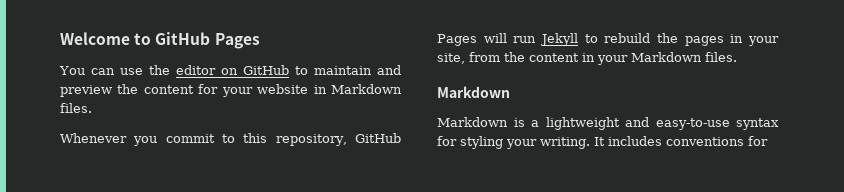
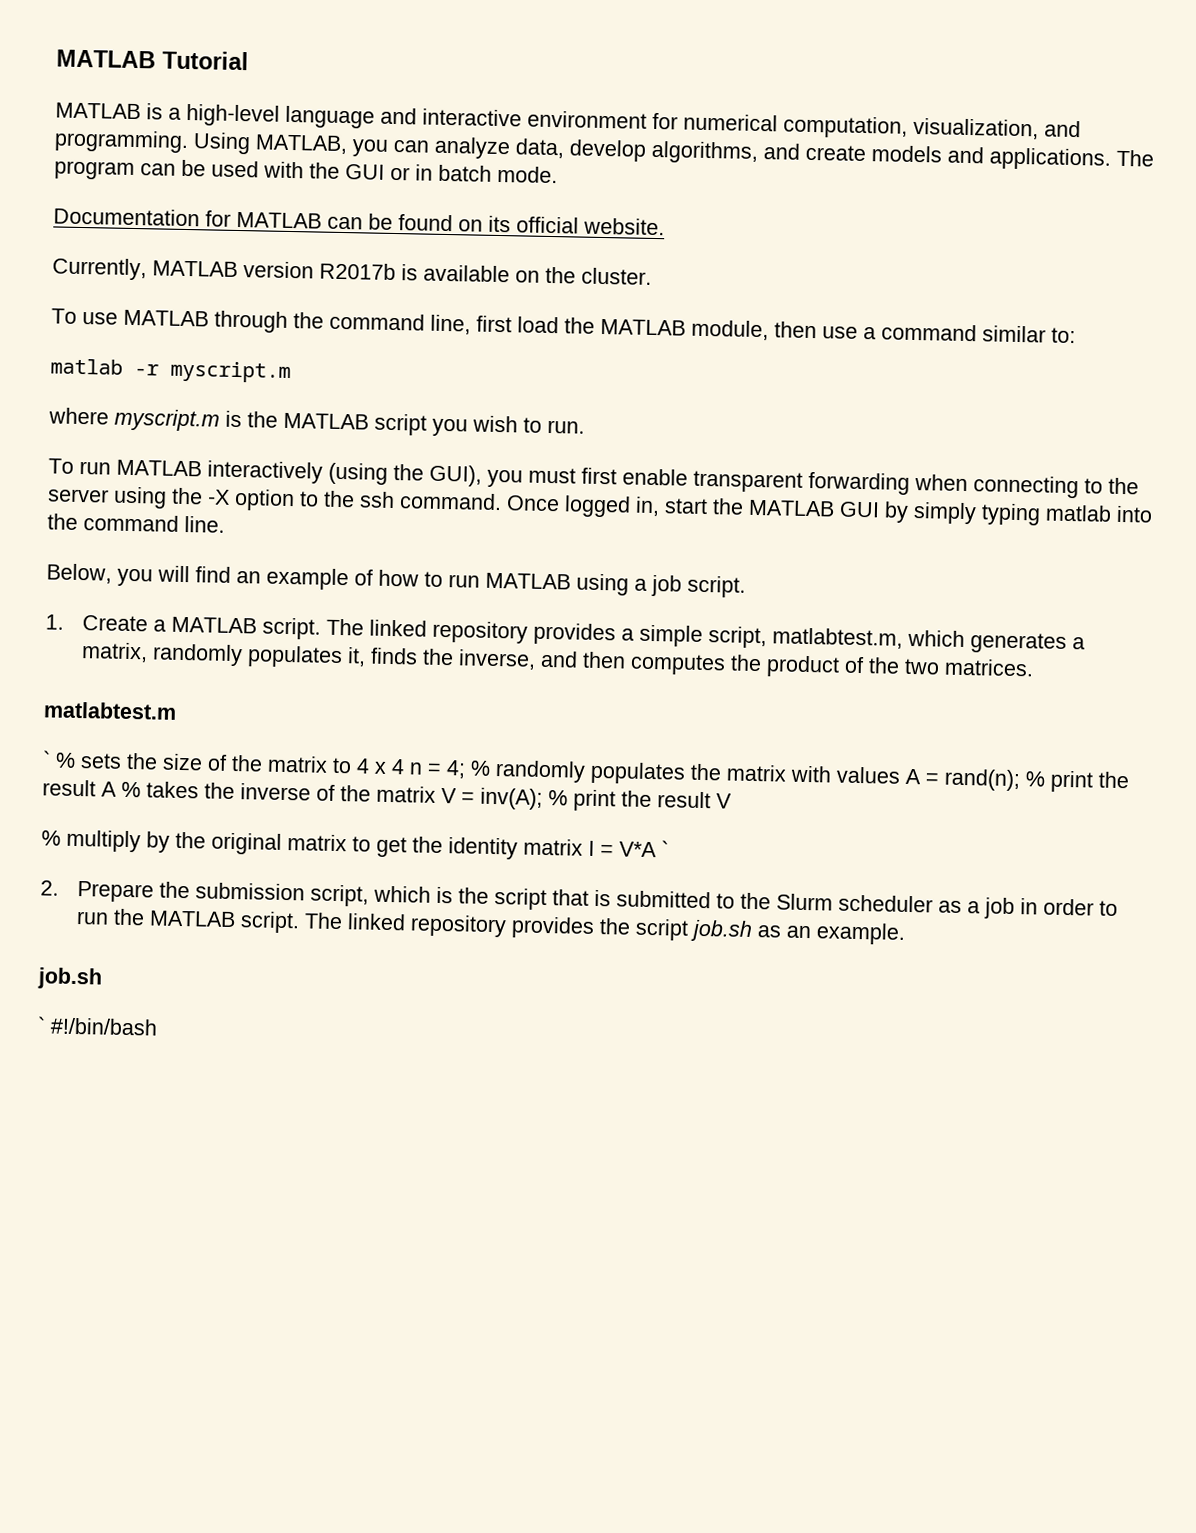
- Welcome to GitHub Pages
- You can use the editor on GitHub to maintain and preview the content for your website in Markdown files.
- Whenever you commit to this repository, GitHub Pages will run Jekyll to rebuild the pages in your site, from the content in your Markdown files.
- Markdown
- Markdown is a lightweight and easy-to-use syntax for styling your writing. It includes conventions for
+ MATLAB Tutorial
+ MATLAB is a high-level language and interactive environment for numerical computation, visualization, and programming. Using MATLAB, you can analyze data, develop algorithms, and create models and applications. The program can be used with the GUI or in batch mode.
+ Documentation for MATLAB can be found on its official website.
+ Currently, MATLAB version R2017b is available on the cluster.
+ To use MATLAB through the command line, first load the MATLAB module, then use a command similar to:
+ matlab -r myscript.m
+ where myscript.m is the MATLAB script you wish to run.
+ To run MATLAB interactively (using the GUI), you must first enable transparent forwarding when connecting to the server using the -X option to the ssh command. Once logged in, start the MATLAB GUI by simply typing matlab into the command line.
+ Below, you will find an example of how to run MATLAB using a job script.
+ 1. Create a MATLAB script. The linked repository provides a simple script, matlabtest.m, which generates a matrix, randomly populates it, finds the inverse, and then computes the product of the two matrices.
+ matlabtest.m
+ ` % sets the size of the matrix to 4 x 4 n = 4; % randomly populates the matrix with values A = rand(n); % print the result A % takes the inverse of the matrix V = inv(A); % print the result V
+ % multiply by the original matrix to get the identity matrix I = V*A `
+ 2. Prepare the submission script, which is the script that is submitted to the Slurm scheduler as a job in order to run the MATLAB script. The linked repository provides the script job.sh as an example.
+ job.sh
+ ` #!/bin/bash

